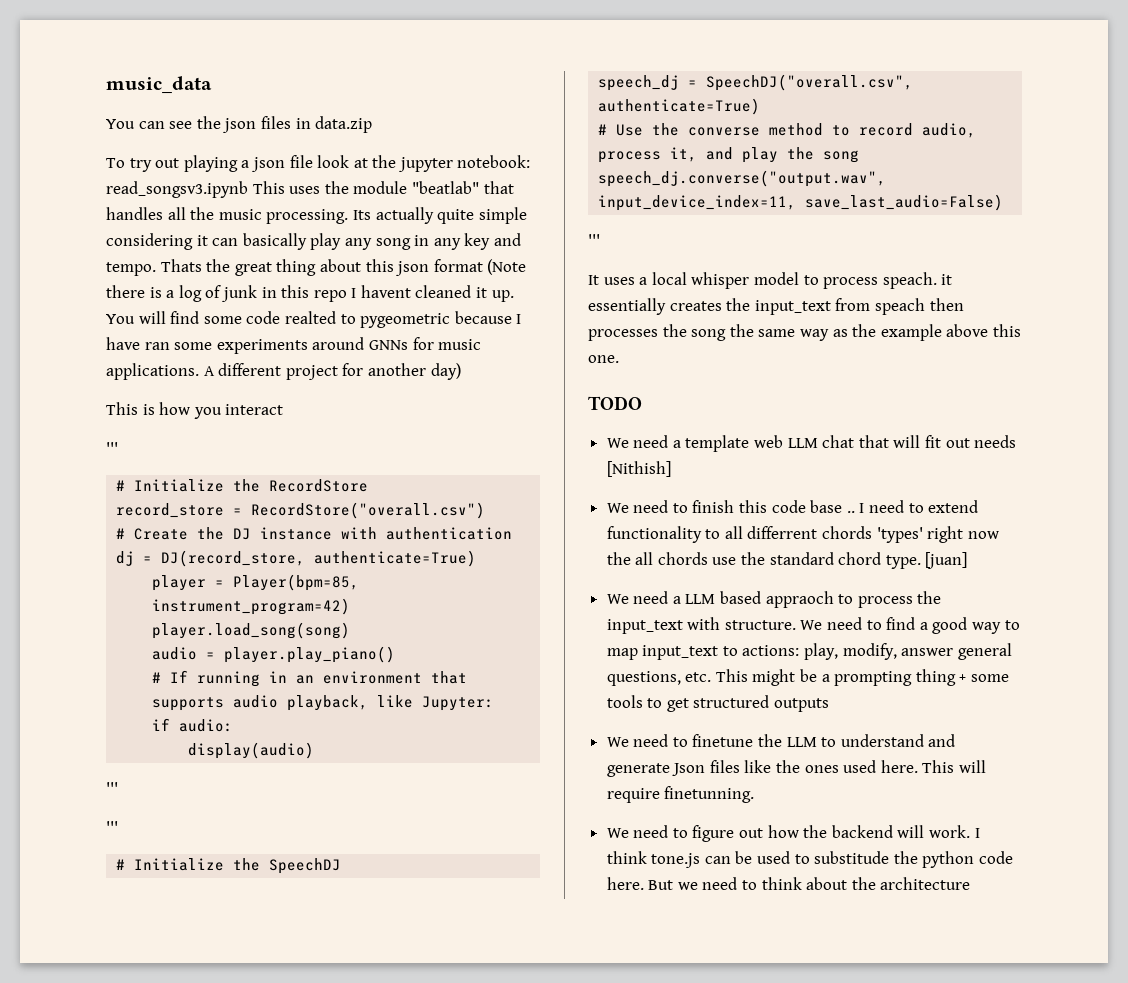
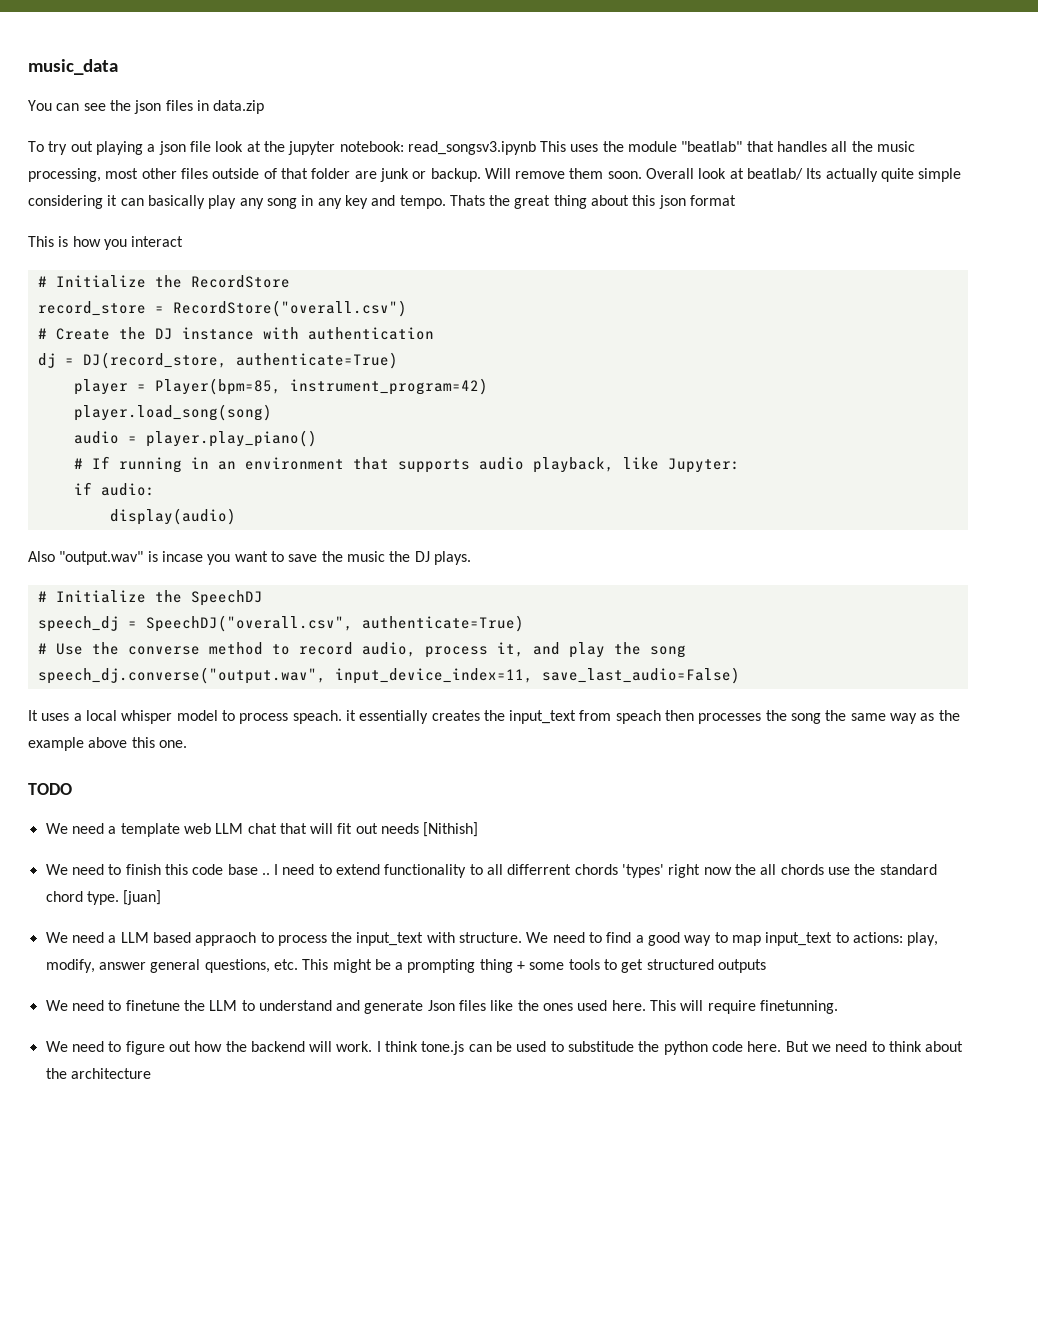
- To try out playing a json file look at the jupyter notebook: read_songsv3.ipynb This uses the module "beatlab" that handles all the music processing. Its actually quite simple considering it can basically play any song in any key and tempo.
+ To try out playing a json file look at the jupyter notebook: read_songsv3.ipynb This uses the module "beatlab" that handles all the music processing, most other files outside of that folder are junk or backup. Will remove them soon. Overall look at beatlab/ Its actually quite simple considering it can basically play any song in any key and tempo.
- Thats the great thing about this json format (Note there is a log of junk in this repo I havent cleaned it up. You will find some code realted to pygeometric because I have ran some experiments around GNNs for music applications. A different project for another day)
+ Thats the great thing about this json format
  This is how you interact
- '''
  display(audio)
- '''
- '''
+ Also "output.wav" is incase you want to save the music the DJ plays.
  speech_dj.converse("output.wav", input_device_index=11, save_last_audio=False)
- '''

